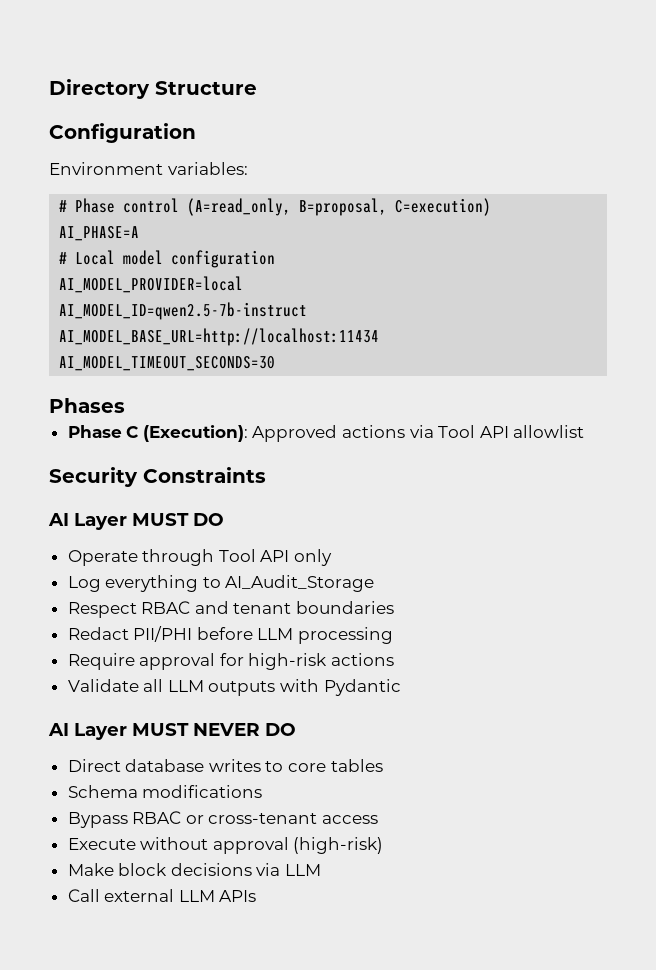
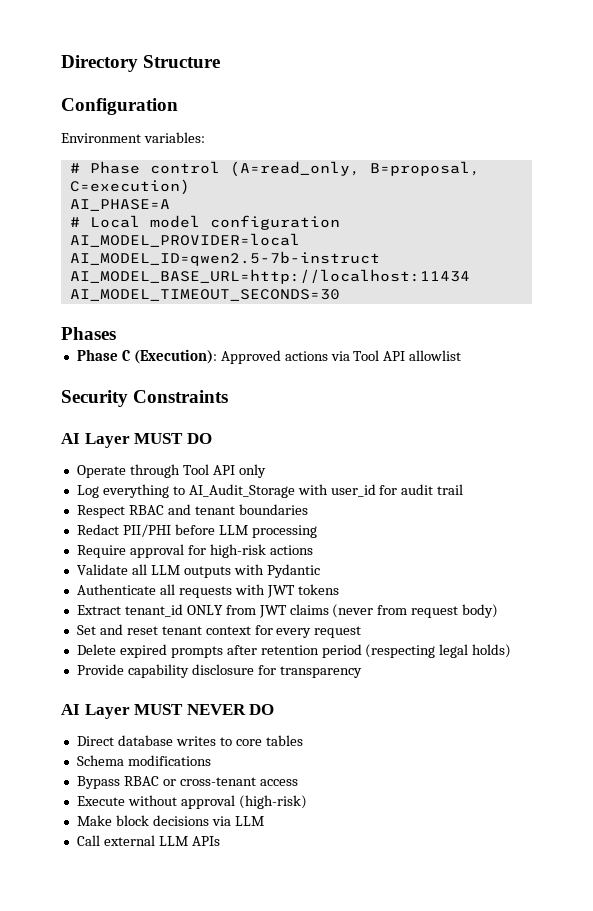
- Log everything to AI_Audit_Storage
+ Log everything to AI_Audit_Storage with user_id for audit trail
+ Authenticate all requests with JWT tokens
+ Extract tenant_id ONLY from JWT claims (never from request body)
+ Set and reset tenant context for every request
+ Delete expired prompts after retention period (respecting legal holds)
+ Provide capability disclosure for transparency

